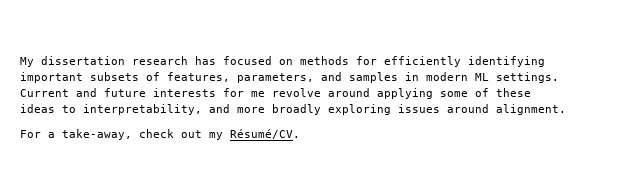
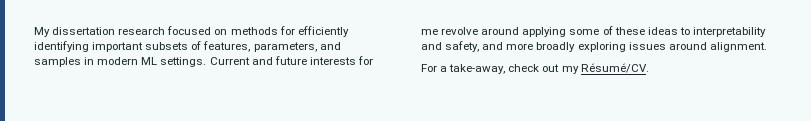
- My dissertation research has focused on methods for efficiently identifying important subsets of features, parameters, and samples in modern ML settings.
+ My dissertation research focused on methods for efficiently identifying important subsets of features, parameters, and samples in modern ML settings.
- Current and future interests for me revolve around applying some of these ideas to interpretability, and more broadly exploring issues around alignment.
+ Current and future interests for me revolve around applying some of these ideas to interpretability and safety, and more broadly exploring issues around alignment.

